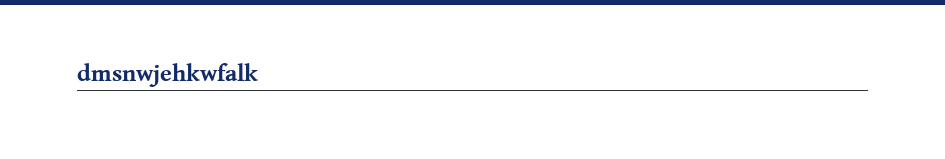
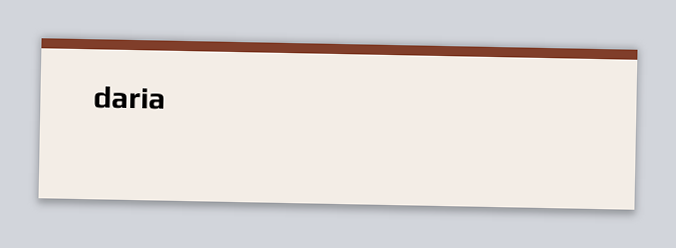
- dmsnwjehkwfalk
+ daria

